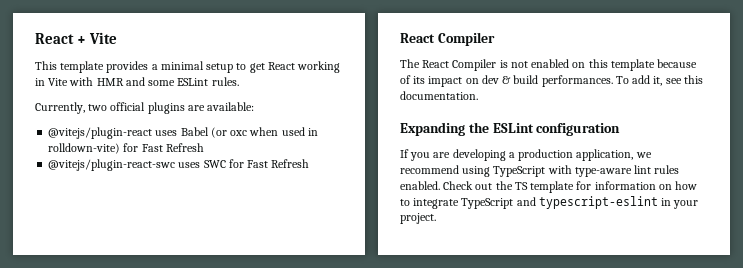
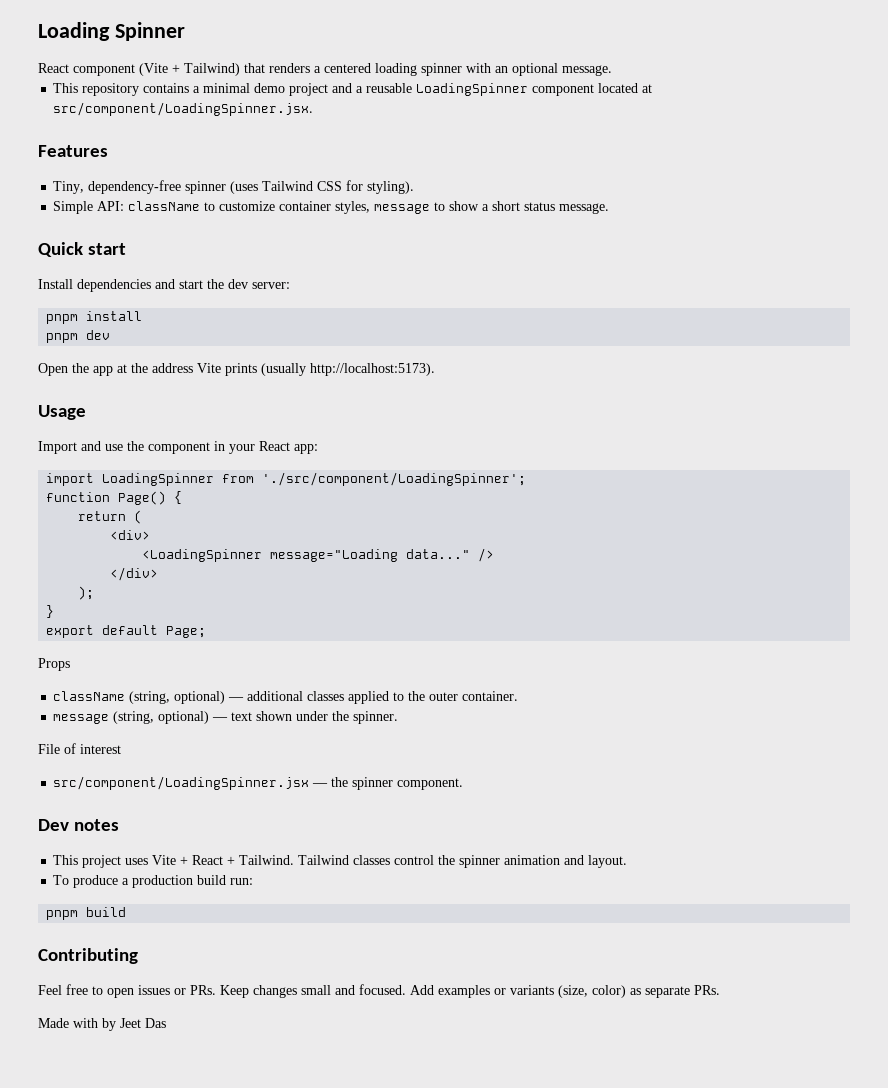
- React + Vite
- This template provides a minimal setup to get React working in Vite with HMR and some ESLint rules.
- Currently, two official plugins are available:
- @vitejs/plugin-react uses Babel (or oxc when used in rolldown-vite) for Fast Refresh
- @vitejs/plugin-react-swc uses SWC for Fast Refresh
- React Compiler
- The React Compiler is not enabled on this template because of its impact on dev & build performances. To add it, see this documentation.
- Expanding the ESLint configuration
- If you are developing a production application, we recommend using TypeScript with type-aware lint rules enabled. Check out the TS template for information on how to integrate TypeScript and typescript-eslint in your project.
+ Loading Spinner
+ React component (Vite + Tailwind) that renders a centered loading spinner with an optional message.
+ This repository contains a minimal demo project and a reusable LoadingSpinner component located at src/component/LoadingSpinner.jsx.
+ Features
+ Tiny, dependency-free spinner (uses Tailwind CSS for styling).
+ Simple API: className to customize container styles, message to show a short status message.
+ Quick start
+ Install dependencies and start the dev server:
+ pnpm install
+ pnpm dev
+ Open the app at the address Vite prints (usually http://localhost:5173).
+ Usage
+ Import and use the component in your React app:
+ import LoadingSpinner from './src/component/LoadingSpinner';
+ function Page() {
+ return (
+ <div>
+ <LoadingSpinner message="Loading data..." />
+ </div>
+ );
+ }
+ export default Page;
+ Props
+ className (string, optional) — additional classes applied to the outer container.
+ message (string, optional) — text shown under the spinner.
+ File of interest
+ src/component/LoadingSpinner.jsx — the spinner component.
+ Dev notes
+ This project uses Vite + React + Tailwind. Tailwind classes control the spinner animation and layout.
+ To produce a production build run:
+ pnpm build
+ Contributing
+ Feel free to open issues or PRs. Keep changes small and focused. Add examples or variants (size, color) as separate PRs.
+ Made with by Jeet Das

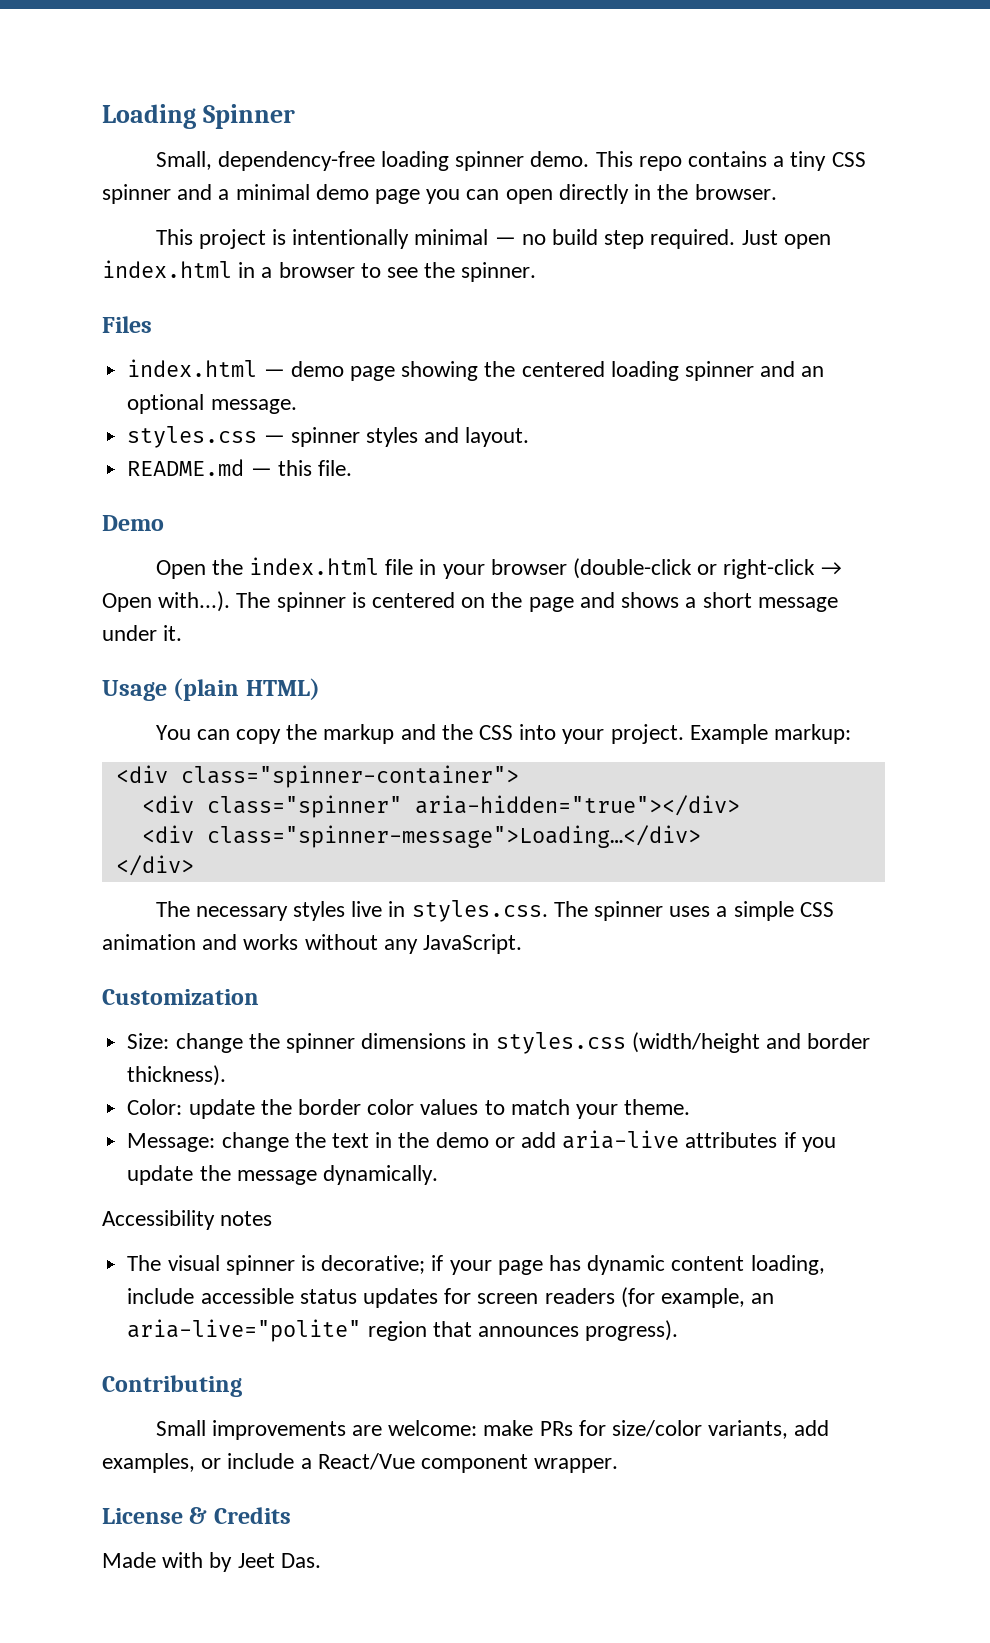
- React component (Vite + Tailwind) that renders a centered loading spinner with an optional message.
+ Small, dependency-free loading spinner demo. This repo contains a tiny CSS spinner and a minimal demo page you can open directly in the browser.
+ This project is intentionally minimal — no build step required. Just open index.html in a browser to see the spinner.
+ Files
+ index.html — demo page showing the centered loading spinner and an optional message.
- This repository contains a minimal demo project and a reusable LoadingSpinner component located at src/component/LoadingSpinner.jsx.
- Features
- Tiny, dependency-free spinner (uses Tailwind CSS for styling).
- Simple API: className to customize container styles, message to show a short status message.
- Quick start
- Install dependencies and start the dev server:
- pnpm install
- pnpm dev
- Open the app at the address Vite prints (usually http://localhost:5173).
- Usage
- Import and use the component in your React app:
- import LoadingSpinner from './src/component/LoadingSpinner';
- function Page() {
- return (
- <div>
- <LoadingSpinner message="Loading data..." />
+ styles.css — spinner styles and layout.
+ README.md — this file.
+ Demo
+ Open the index.html file in your browser (double-click or right-click → Open with...). The spinner is centered on the page and shows a short message under it.
+ Usage (plain HTML)
+ You can copy the markup and the CSS into your project. Example markup:
+ <div class="spinner-container">
+ <div class="spinner" aria-hidden="true"></div>
+ <div class="spinner-message">Loading…</div>
  </div>
- );
- }
- export default Page;
- Props
- className (string, optional) — additional classes applied to the outer container.
- message (string, optional) — text shown under the spinner.
- File of interest
- src/component/LoadingSpinner.jsx — the spinner component.
- Dev notes
- This project uses Vite + React + Tailwind. Tailwind classes control the spinner animation and layout.
- To produce a production build run:
- pnpm build
+ The necessary styles live in styles.css. The spinner uses a simple CSS animation and works without any JavaScript.
+ Customization
+ Size: change the spinner dimensions in styles.css (width/height and border thickness).
+ Color: update the border color values to match your theme.
+ Message: change the text in the demo or add aria-live attributes if you update the message dynamically.
+ Accessibility notes
+ The visual spinner is decorative; if your page has dynamic content loading, include accessible status updates for screen readers (for example, an aria-live="polite" region that announces progress).
  Contributing
- Feel free to open issues or PRs. Keep changes small and focused. Add examples or variants (size, color) as separate PRs.
+ Small improvements are welcome: make PRs for size/color variants, add examples, or include a React/Vue component wrapper.
+ License & Credits
- Made with by Jeet Das
+ Made with by Jeet Das.

